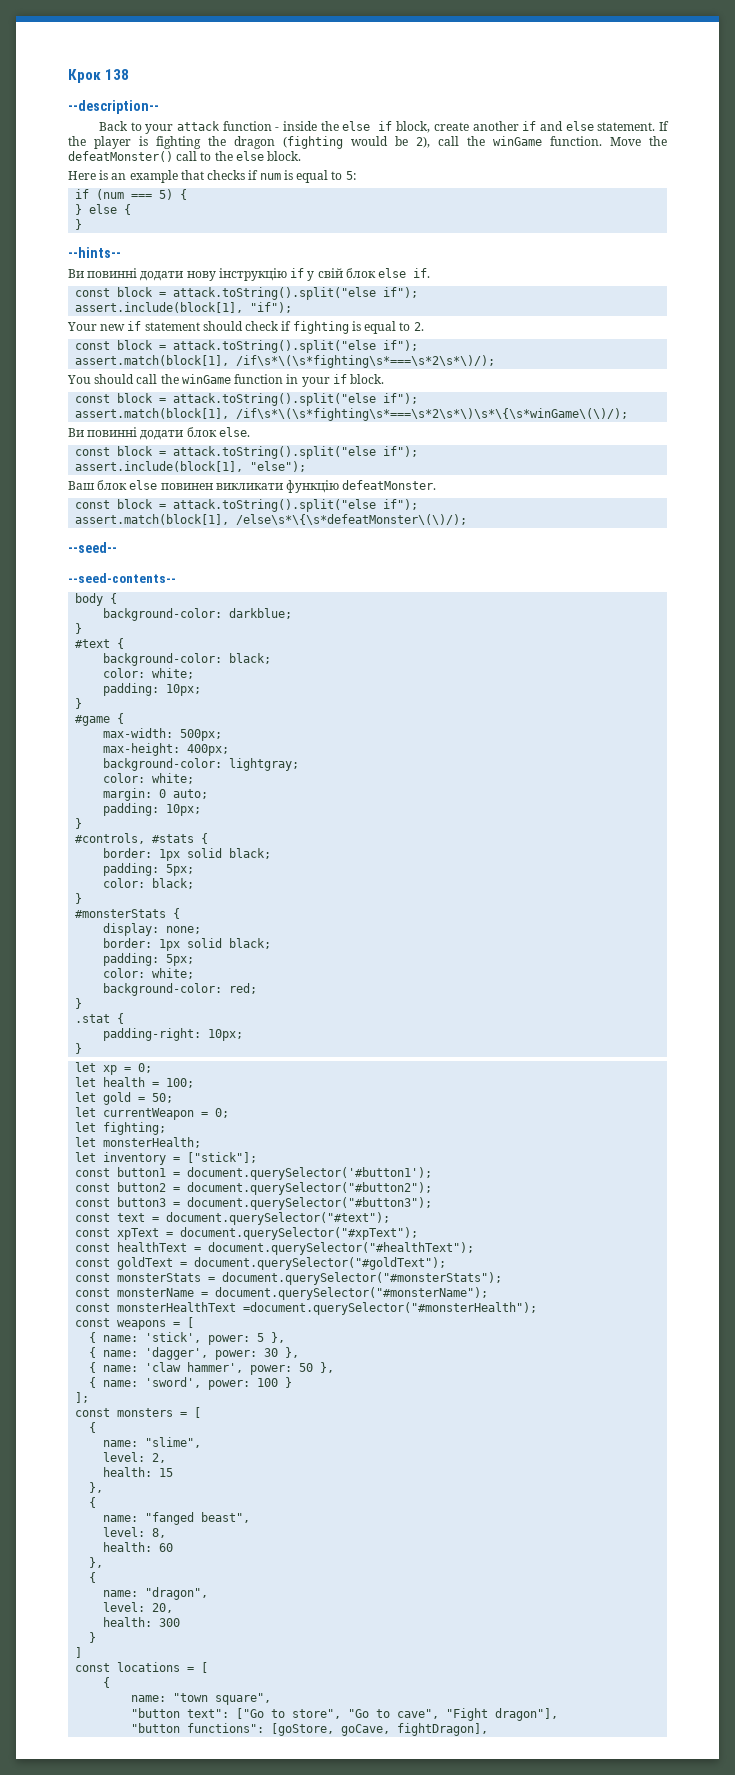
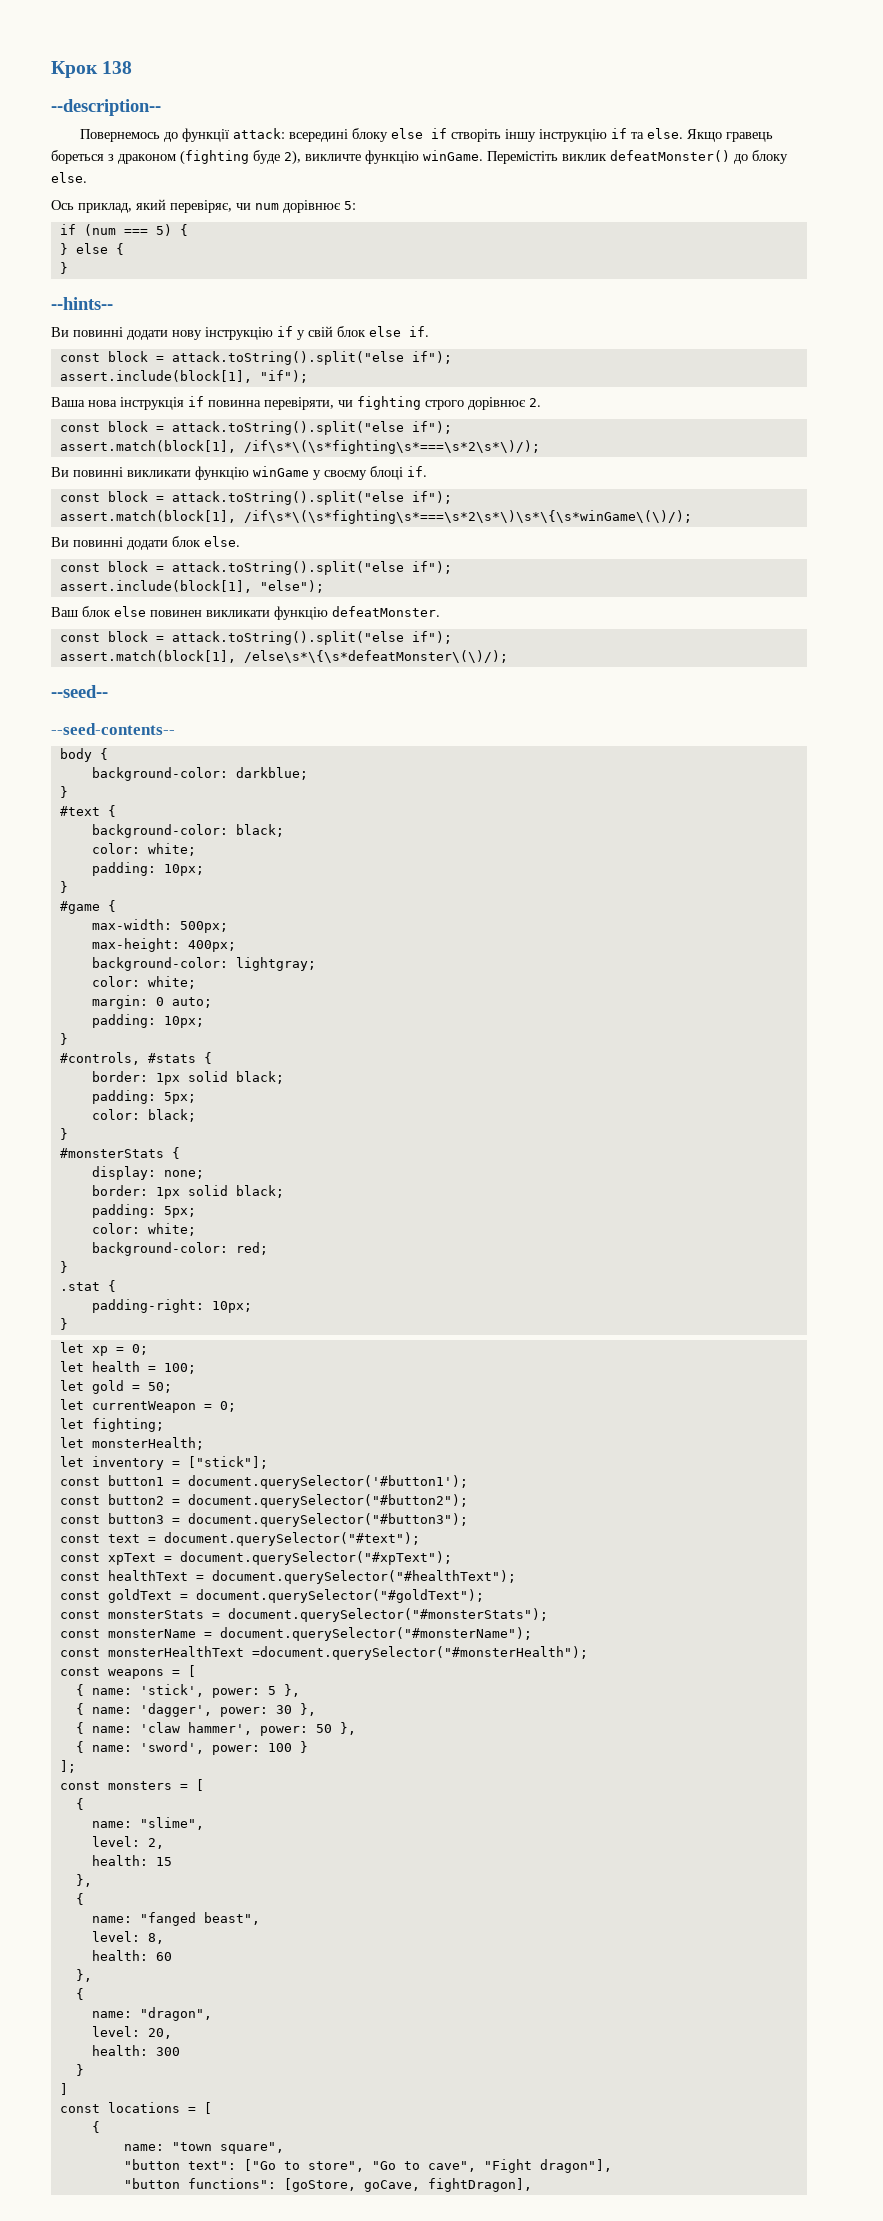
- Back to your attack function - inside the else if block, create another if and else statement. If the player is fighting the dragon (fighting would be 2), call the winGame function. Move the defeatMonster() call to the else block.
- Here is an example that checks if num is equal to 5:
+ Повернемось до функції attack: всередині блоку else if створіть іншу інструкцію if та else. Якщо гравець бореться з драконом (fighting буде 2), викличте функцію winGame. Перемістіть виклик defeatMonster() до блоку else.
+ Ось приклад, який перевіряє, чи num дорівнює 5:
- Your new if statement should check if fighting is equal to 2.
+ Ваша нова інструкція if повинна перевіряти, чи fighting строго дорівнює 2.
- You should call the winGame function in your if block.
+ Ви повинні викликати функцію winGame у своєму блоці if.

